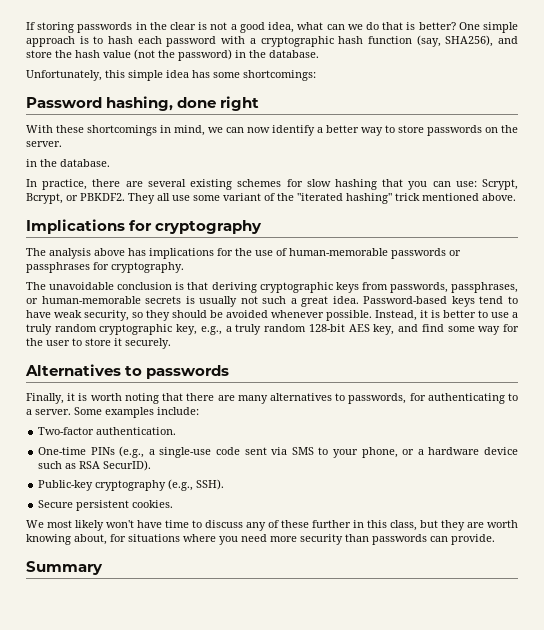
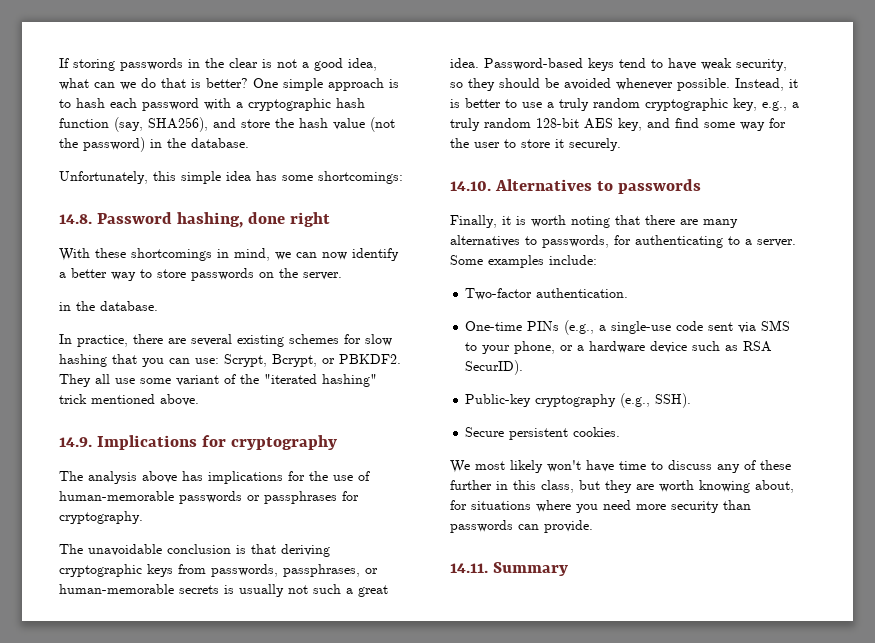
- Password hashing, done right
+ 14.8. Password hashing, done right
- Implications for cryptography
+ 14.9. Implications for cryptography
- Alternatives to passwords
+ 14.10. Alternatives to passwords
- Summary
+ 14.11. Summary

